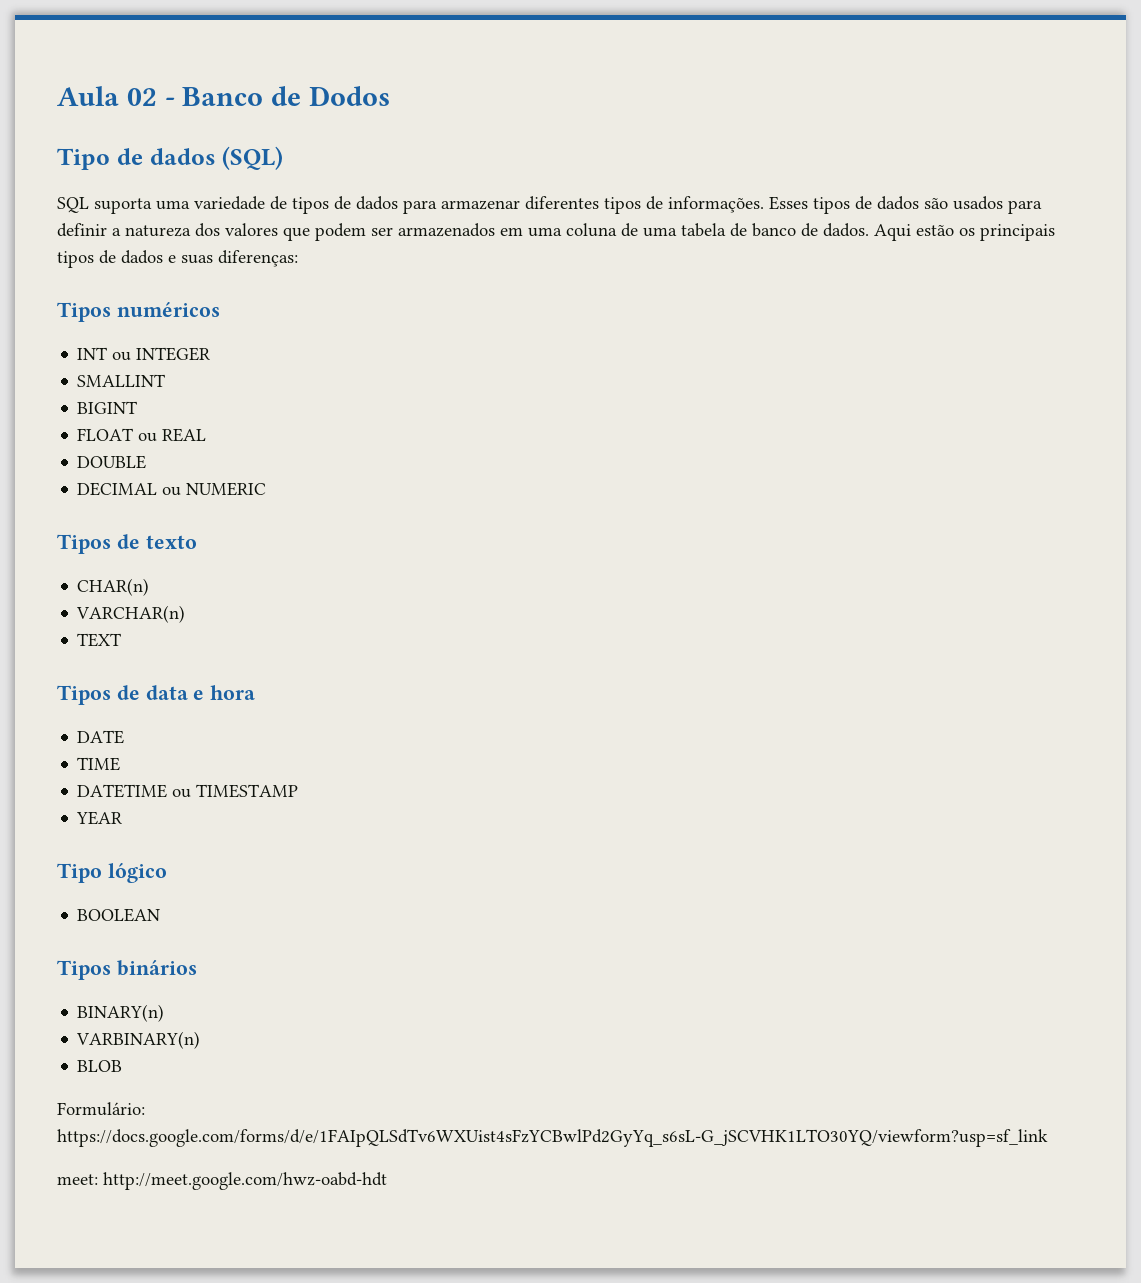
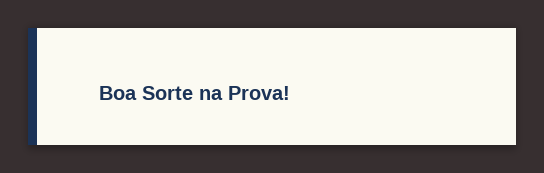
- Aula 02 - Banco de Dodos
- Tipo de dados (SQL)
- SQL suporta uma variedade de tipos de dados para armazenar diferentes tipos de informações. Esses tipos de dados são usados para definir a natureza dos valores que podem ser armazenados em uma coluna de uma tabela de banco de dados. Aqui estão os principais tipos de dados e suas diferenças:
- Tipos numéricos
- INT ou INTEGER
- SMALLINT
- BIGINT
- FLOAT ou REAL
- DOUBLE
- DECIMAL ou NUMERIC
- Tipos de texto
- CHAR(n)
- VARCHAR(n)
- TEXT
- Tipos de data e hora
- DATE
- TIME
- DATETIME ou TIMESTAMP
- YEAR
- Tipo lógico
- BOOLEAN
- Tipos binários
- BINARY(n)
- VARBINARY(n)
- BLOB
- Formulário: https://docs.google.com/forms/d/e/1FAIpQLSdTv6WXUist4sFzYCBwlPd2GyYq_s6sL-G_jSCVHK1LTO30YQ/viewform?usp=sf_link
- meet: http://meet.google.com/hwz-oabd-hdt
+ Boa Sorte na Prova!

